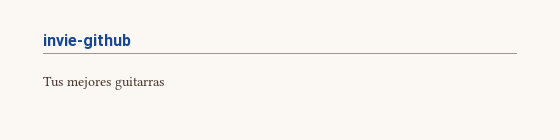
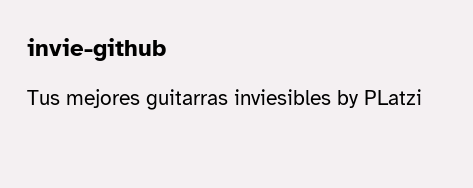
- Tus mejores guitarras
+ Tus mejores guitarras inviesibles by PLatzi

